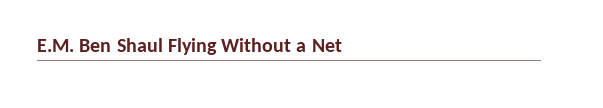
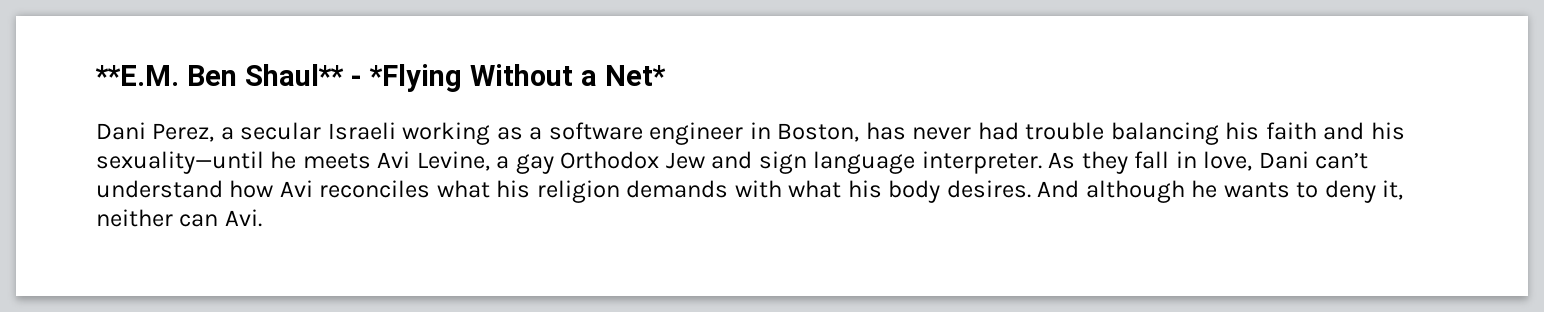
- E.M. Ben Shaul Flying Without a Net
+ **E.M. Ben Shaul** - *Flying Without a Net*
+ Dani Perez, a secular Israeli working as a software engineer in Boston, has never had trouble balancing his faith and his sexuality—until he meets Avi Levine, a gay Orthodox Jew and sign language interpreter. As they fall in love, Dani can’t understand how Avi reconciles what his religion demands with what his body desires. And although he wants to deny it, neither can Avi.

